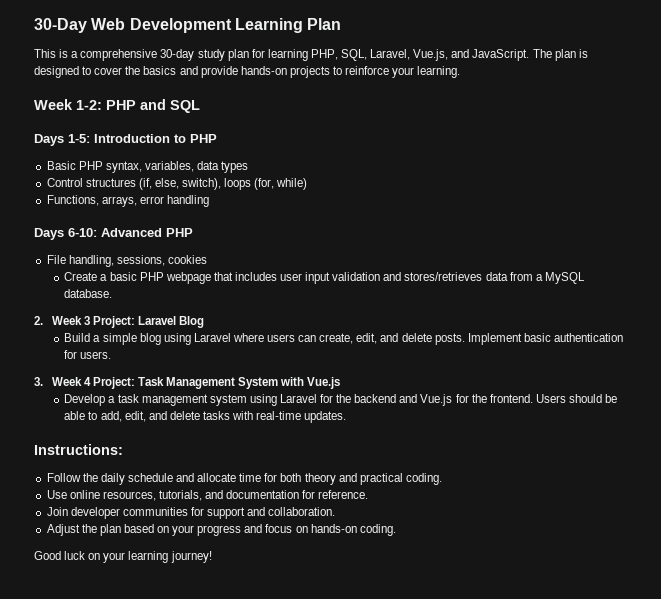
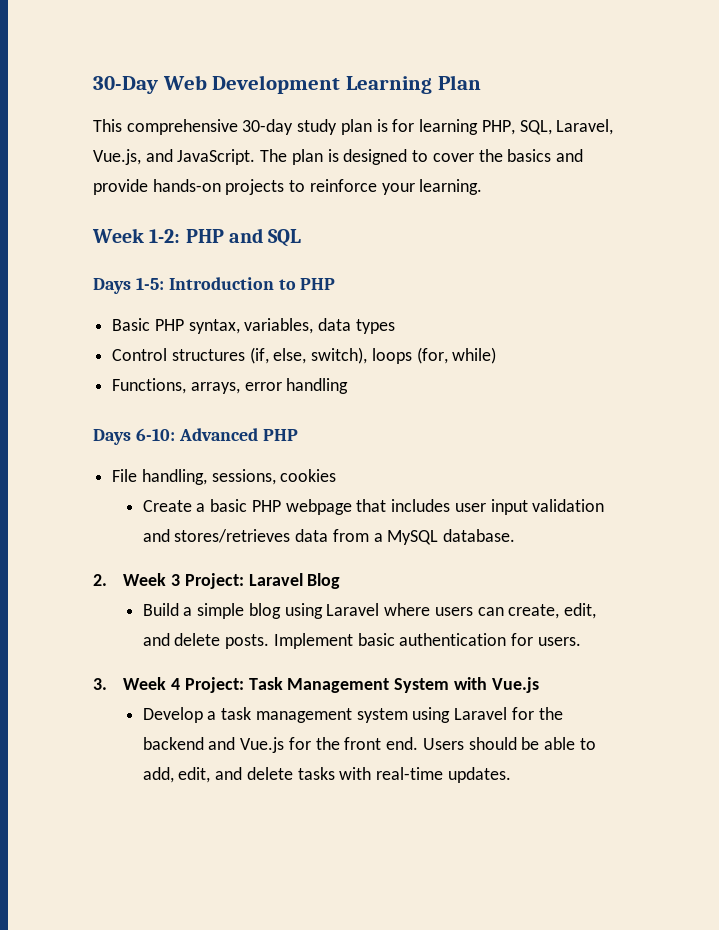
- This is a comprehensive 30-day study plan for learning PHP, SQL, Laravel, Vue.js, and JavaScript.
+ This comprehensive 30-day study plan is for learning PHP, SQL, Laravel, Vue.js, and JavaScript.
- Develop a task management system using Laravel for the backend and Vue.js for the frontend.
+ Develop a task management system using Laravel for the backend and Vue.js for the front end.
- Instructions:
- Follow the daily schedule and allocate time for both theory and practical coding.
- Use online resources, tutorials, and documentation for reference.
- Join developer communities for support and collaboration.
- Adjust the plan based on your progress and focus on hands-on coding.
- Good luck on your learning journey!

